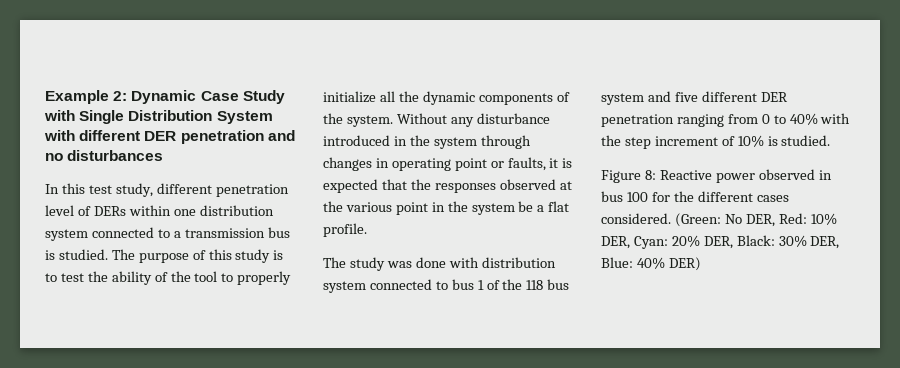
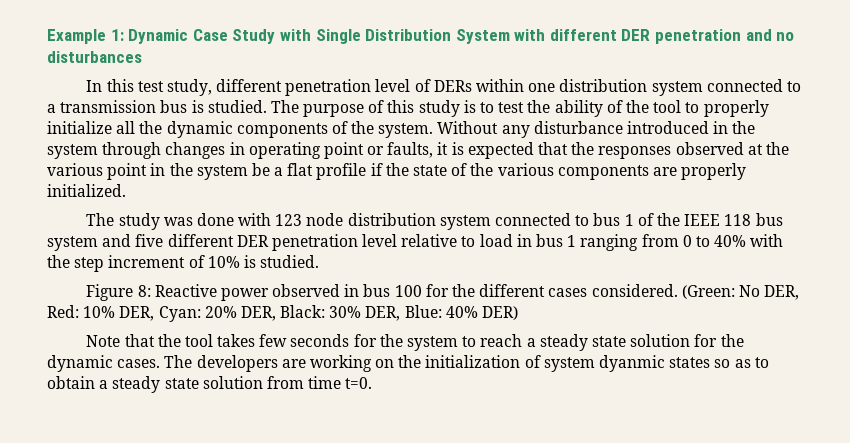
- Example 2: Dynamic Case Study with Single Distribution System with different DER penetration and no disturbances
+ Example 1: Dynamic Case Study with Single Distribution System with different DER penetration and no disturbances
- Without any disturbance introduced in the system through changes in operating point or faults, it is expected that the responses observed at the various point in the system be a flat profile.
+ Without any disturbance introduced in the system through changes in operating point or faults, it is expected that the responses observed at the various point in the system be a flat profile if the state of the various components are properly initialized.
- The study was done with distribution system connected to bus 1 of the 118 bus system and five different DER penetration ranging from 0 to 40% with the step increment of 10% is studied.
+ The study was done with 123 node distribution system connected to bus 1 of the IEEE 118 bus system and five different DER penetration level relative to load in bus 1 ranging from 0 to 40% with the step increment of 10% is studied.
+ Note that the tool takes few seconds for the system to reach a steady state solution for the dynamic cases. The developers are working on the initialization of system dyanmic states so as to obtain a steady state solution from time t=0.

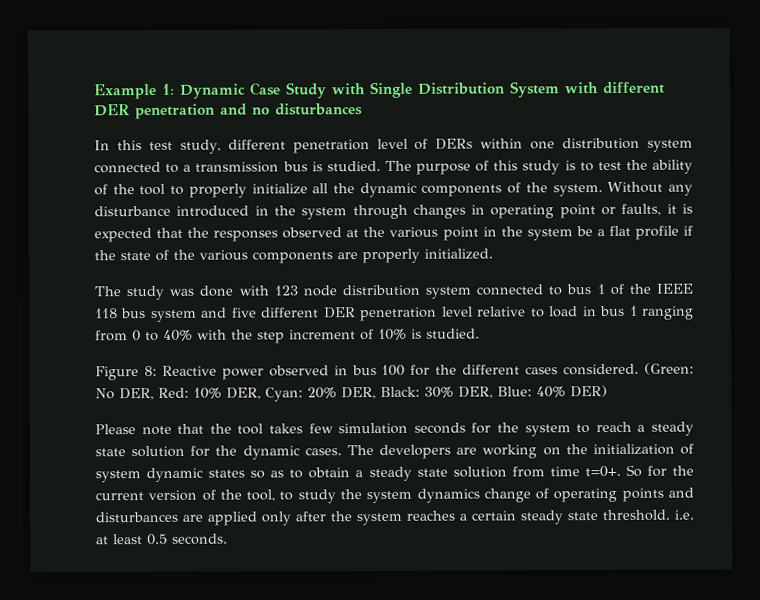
- Note that the tool takes few seconds for the system to reach a steady state solution for the dynamic cases.
+ Please note that the tool takes few simulation seconds for the system to reach a steady state solution for the dynamic cases.
- The developers are working on the initialization of system dyanmic states so as to obtain a steady state solution from time t=0.
+ The developers are working on the initialization of system dynamic states so as to obtain a steady state solution from time t=0+. So for the current version of the tool, to study the system dynamics change of operating points and disturbances are applied only after the system reaches a certain steady state threshold. i.e. at least 0.5 seconds.

